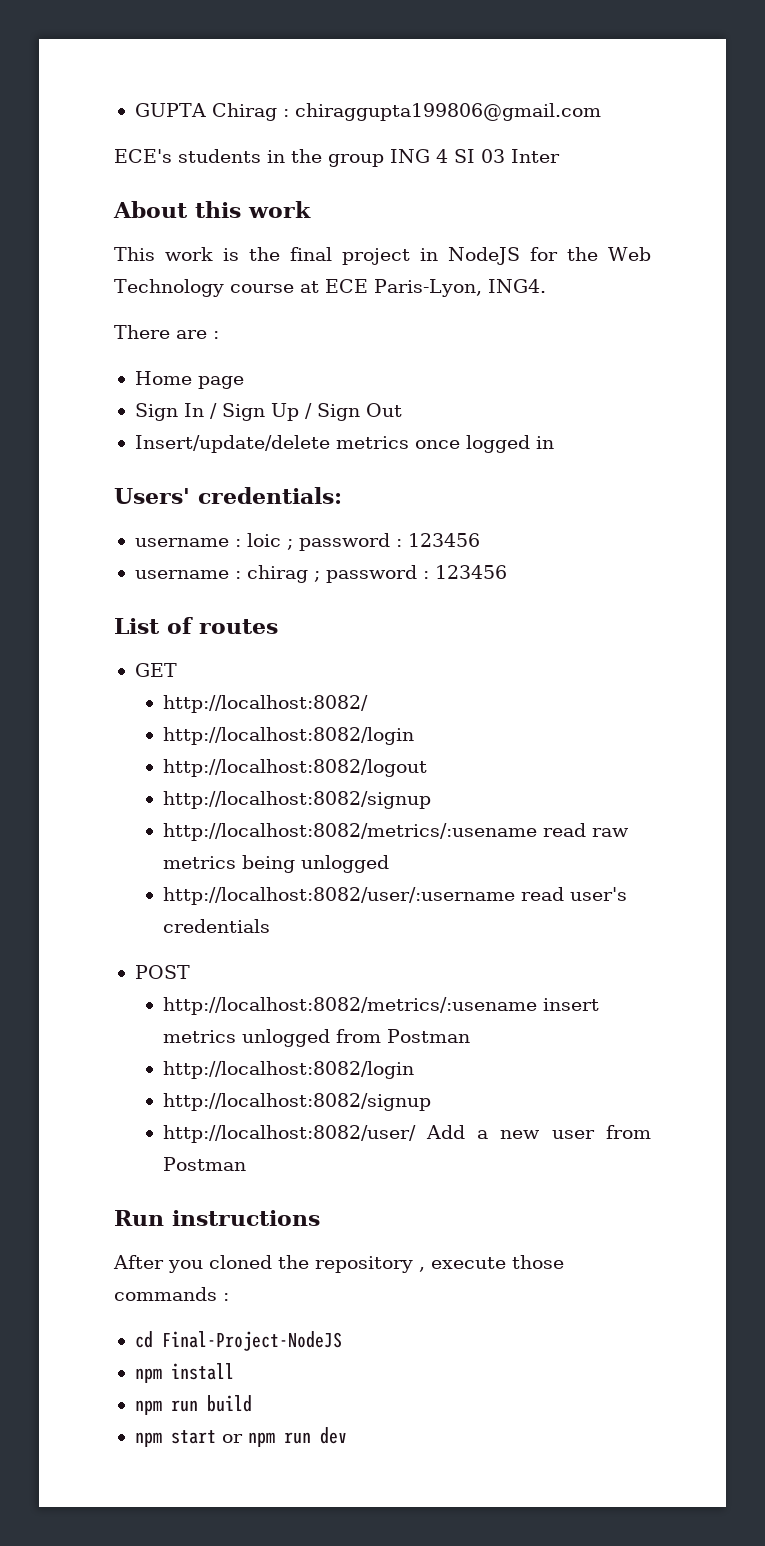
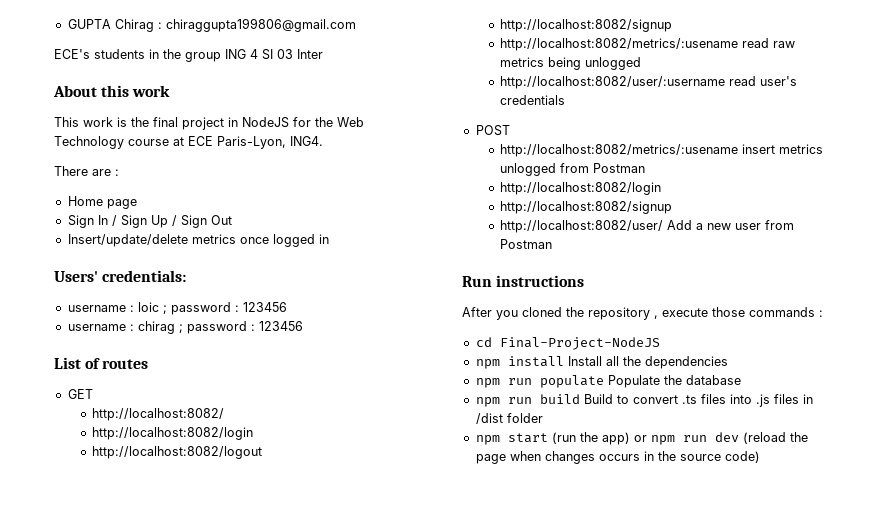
- npm install
- npm run build
+ npm install Install all the dependencies
+ npm run populate Populate the database
+ npm run build Build to convert .ts files into .js files in /dist folder
- npm start or npm run dev
+ npm start (run the app) or npm run dev (reload the page when changes occurs in the source code)

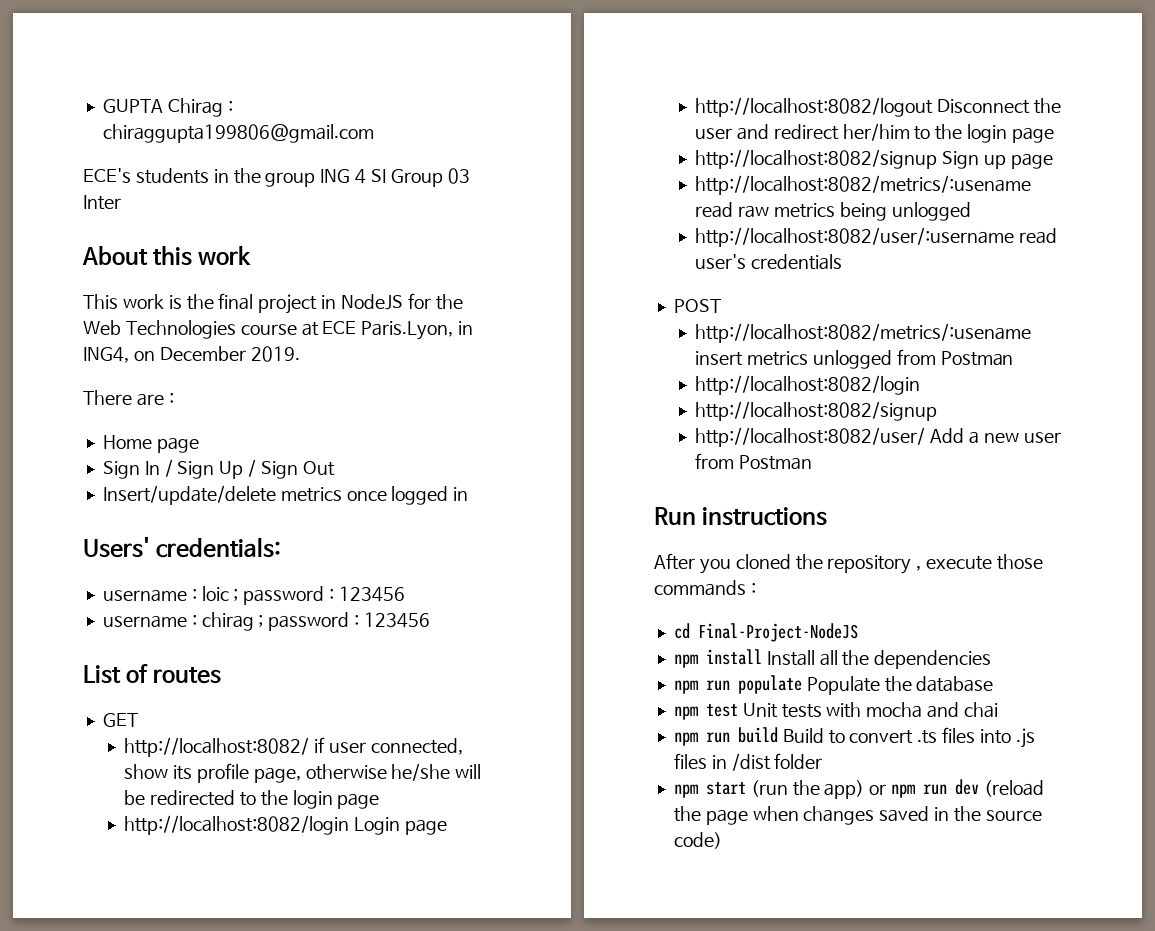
- ECE's students in the group ING 4 SI 03 Inter
+ ECE's students in the group ING 4 SI Group 03 Inter
- This work is the final project in NodeJS for the Web Technology course at ECE Paris-Lyon, ING4.
+ This work is the final project in NodeJS for the Web Technologies course at ECE Paris.Lyon, in ING4, on December 2019.
- http://localhost:8082/
- http://localhost:8082/login
+ http://localhost:8082/ if user connected, show its profile page, otherwise he/she will be redirected to the login page
+ http://localhost:8082/login Login page
- http://localhost:8082/logout
- http://localhost:8082/signup
+ http://localhost:8082/logout Disconnect the user and redirect her/him to the login page
+ http://localhost:8082/signup Sign up page
+ npm test Unit tests with mocha and chai
- npm start (run the app) or npm run dev (reload the page when changes occurs in the source code)
+ npm start (run the app) or npm run dev (reload the page when changes saved in the source code)

